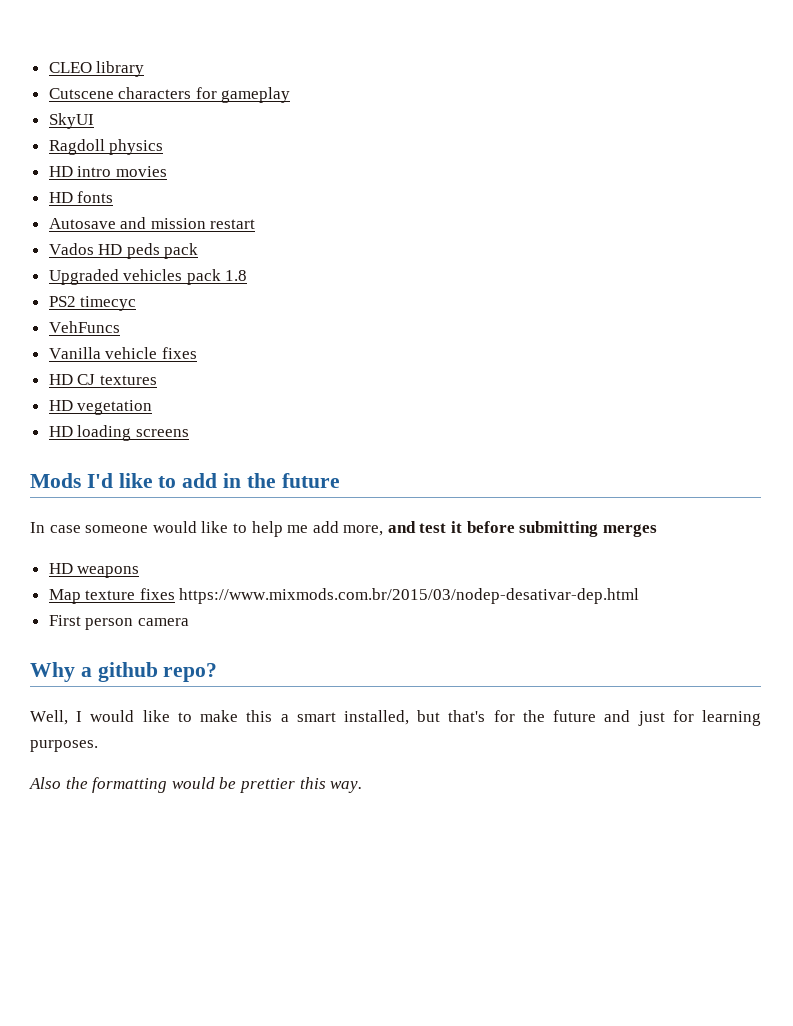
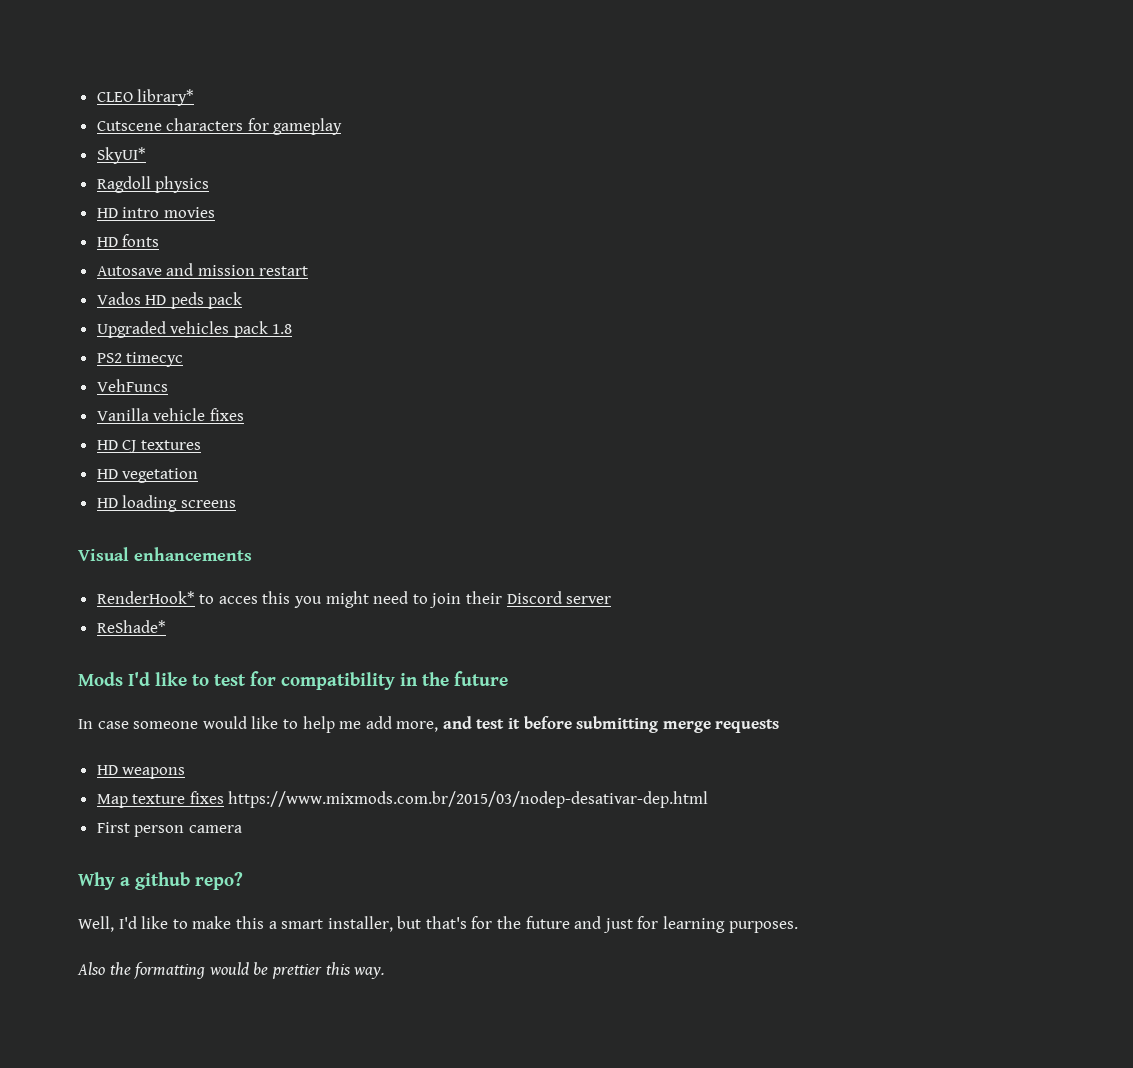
- CLEO library
+ CLEO library*
- SkyUI
+ SkyUI*
+ Visual enhancements
+ RenderHook* to acces this you might need to join their Discord server
+ ReShade*
- Mods I'd like to add in the future
+ Mods I'd like to test for compatibility in the future
- In case someone would like to help me add more, and test it before submitting merges
+ In case someone would like to help me add more, and test it before submitting merge requests
- Well, I would like to make this a smart installed, but that's for the future and just for learning purposes.
+ Well, I'd like to make this a smart installer, but that's for the future and just for learning purposes.

